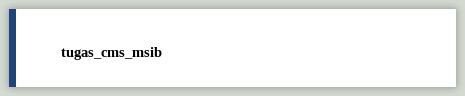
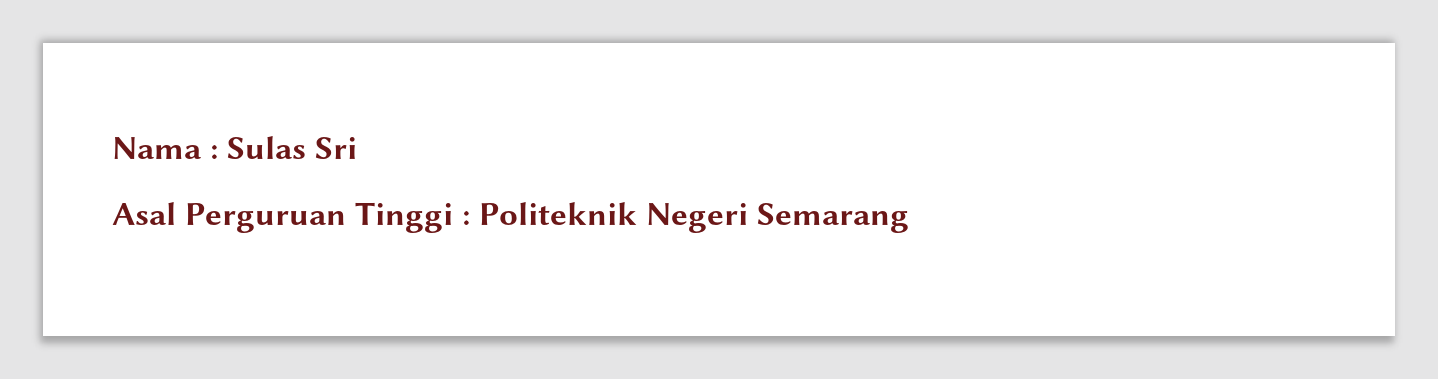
- tugas_cms_msib
+ Nama : Sulas Sri
+ Asal Perguruan Tinggi : Politeknik Negeri Semarang

